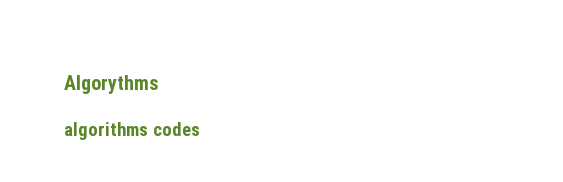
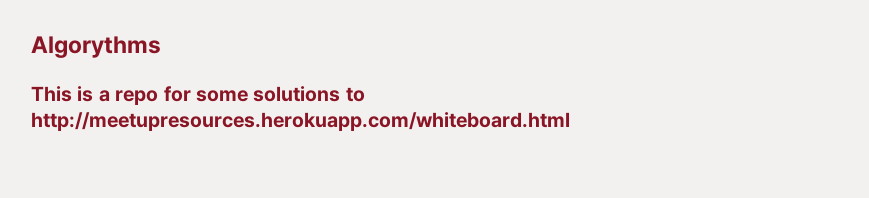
- algorithms codes
+ This is a repo for some solutions to http://meetupresources.herokuapp.com/whiteboard.html

